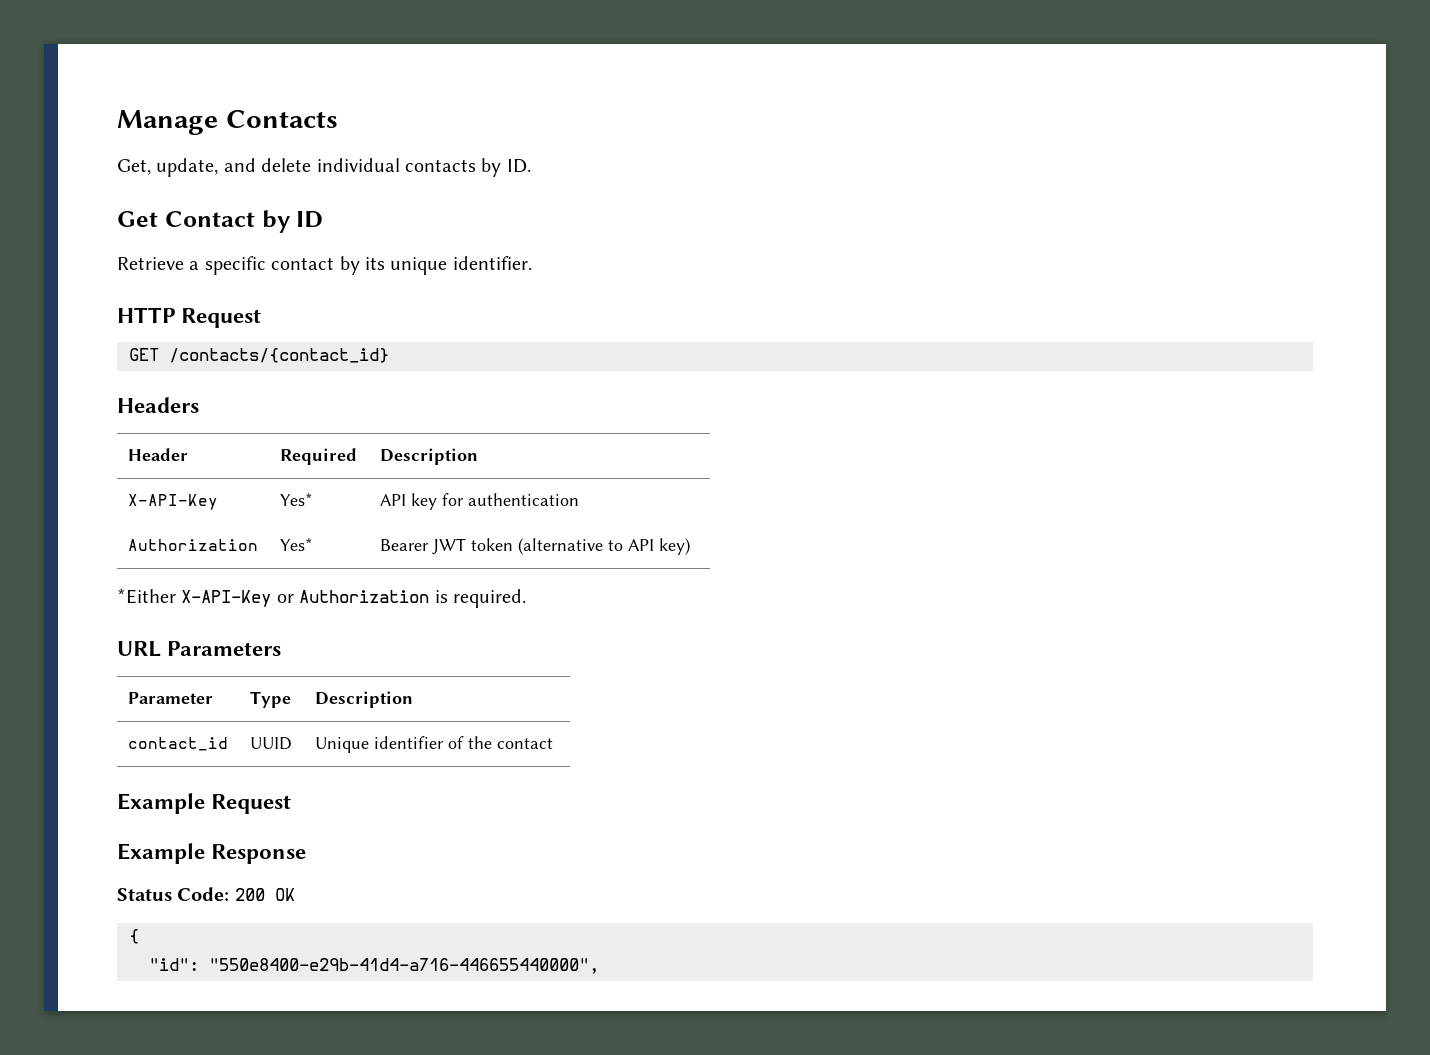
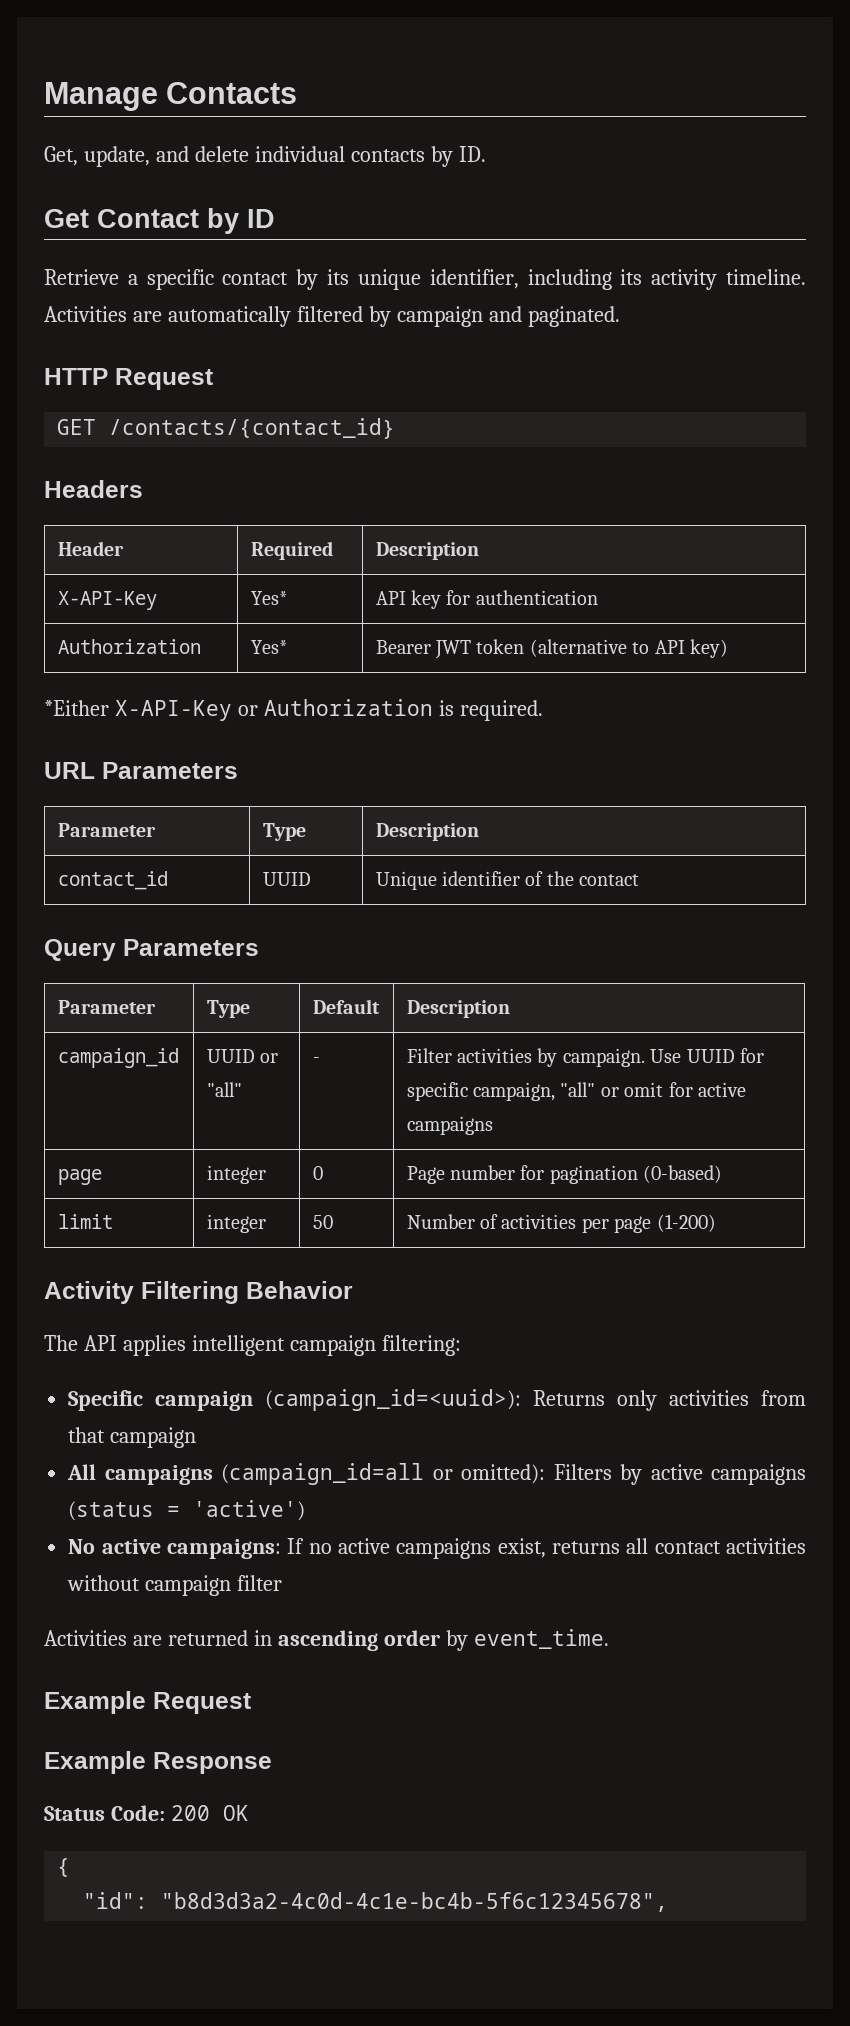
- Retrieve a specific contact by its unique identifier.
+ Retrieve a specific contact by its unique identifier, including its activity timeline. Activities are automatically filtered by campaign and paginated.
+ Query Parameters
+ Parameter | Type | Default | Description
+ campaign_id | UUID or "all" | - | Filter activities by campaign. Use UUID for specific campaign, "all" or omit for active campaigns
+ page | integer | 0 | Page number for pagination (0-based)
+ limit | integer | 50 | Number of activities per page (1-200)
+ Activity Filtering Behavior
+ The API applies intelligent campaign filtering:
+ Specific campaign (campaign_id=<uuid>): Returns only activities from that campaign
+ All campaigns (campaign_id=all or omitted): Filters by active campaigns (status = 'active')
+ No active campaigns: If no active campaigns exist, returns all contact activities without campaign filter
+ Activities are returned in ascending order by event_time.
- "id": "550e8400-e29b-41d4-a716-446655440000",
+ "id": "b8d3d3a2-4c0d-4c1e-bc4b-5f6c12345678",

